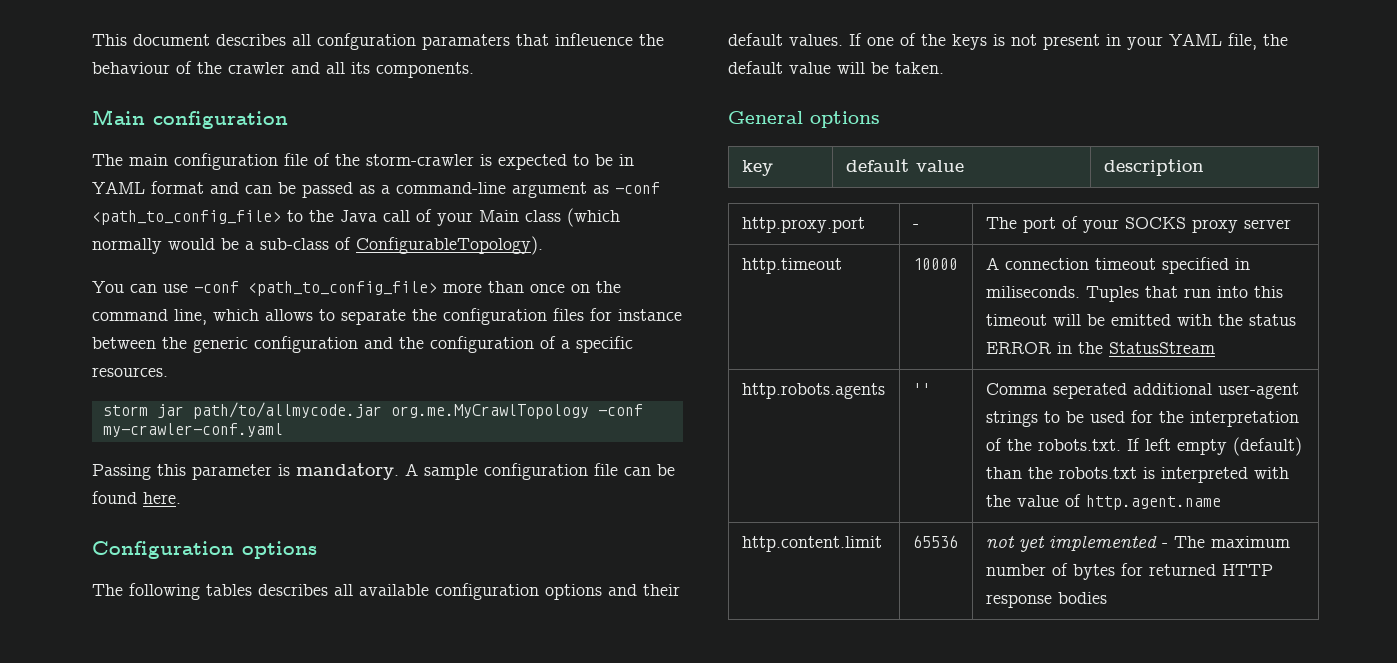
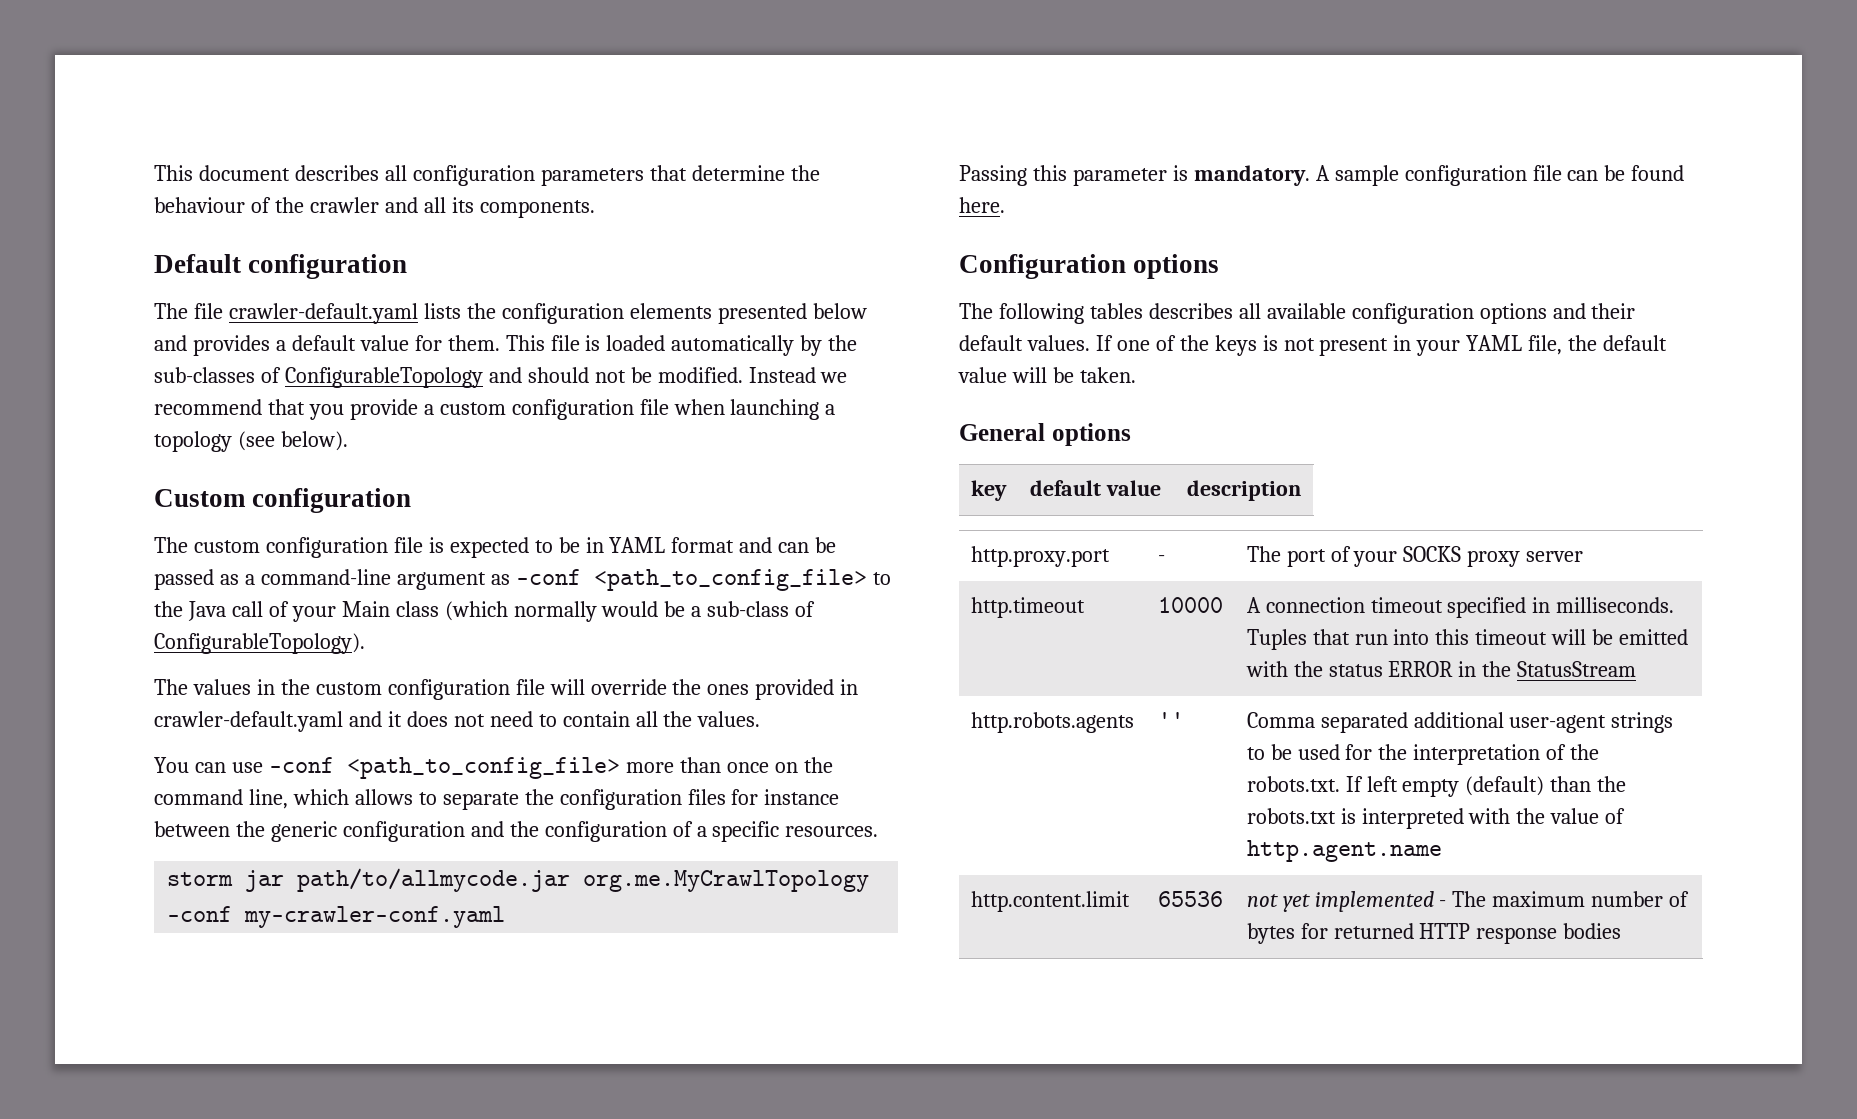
- This document describes all confguration paramaters that infleuence the behaviour of the crawler and all its components.
+ This document describes all configuration parameters that determine the behaviour of the crawler and all its components.
- Main configuration
- The main configuration file of the storm-crawler is expected to be in YAML format and can be passed as a command-line argument as -conf <path_to_config_file> to the Java call of your Main class (which normally would be a sub-class of ConfigurableTopology).
+ Default configuration
+ The file crawler-default.yaml lists the configuration elements presented below and provides a default value for them. This file is loaded automatically by the sub-classes of ConfigurableTopology and should not be modified. Instead we recommend that you provide a custom configuration file when launching a topology (see below).
+ Custom configuration
+ The custom configuration file is expected to be in YAML format and can be passed as a command-line argument as -conf <path_to_config_file> to the Java call of your Main class (which normally would be a sub-class of ConfigurableTopology).
+ The values in the custom configuration file will override the ones provided in crawler-default.yaml and it does not need to contain all the values.
- http.timeout | 10000 | A connection timeout specified in miliseconds. Tuples that run into this timeout will be emitted with the status ERROR in the StatusStream
+ http.timeout | 10000 | A connection timeout specified in milliseconds. Tuples that run into this timeout will be emitted with the status ERROR in the StatusStream
- http.robots.agents | '' | Comma seperated additional user-agent strings to be used for the interpretation of the robots.txt. If left empty (default) than the robots.txt is interpreted with the value of http.agent.name
+ http.robots.agents | '' | Comma separated additional user-agent strings to be used for the interpretation of the robots.txt. If left empty (default) than the robots.txt is interpreted with the value of http.agent.name

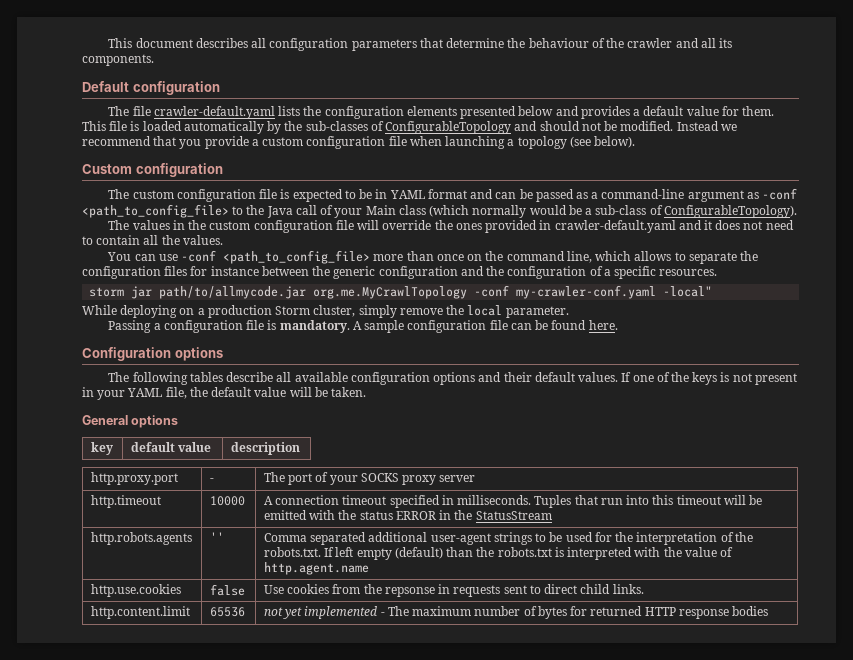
- storm jar path/to/allmycode.jar org.me.MyCrawlTopology -conf my-crawler-conf.yaml
- Passing this parameter is mandatory.
+ storm jar path/to/allmycode.jar org.me.MyCrawlTopology -conf my-crawler-conf.yaml -local"
+ While deploying on a production Storm cluster, simply remove the local parameter.
+ Passing a configuration file is mandatory.
- The following tables describes all available configuration options and their default values.
+ The following tables describe all available configuration options and their default values.
+ http.use.cookies | false | Use cookies from the repsonse in requests sent to direct child links.

